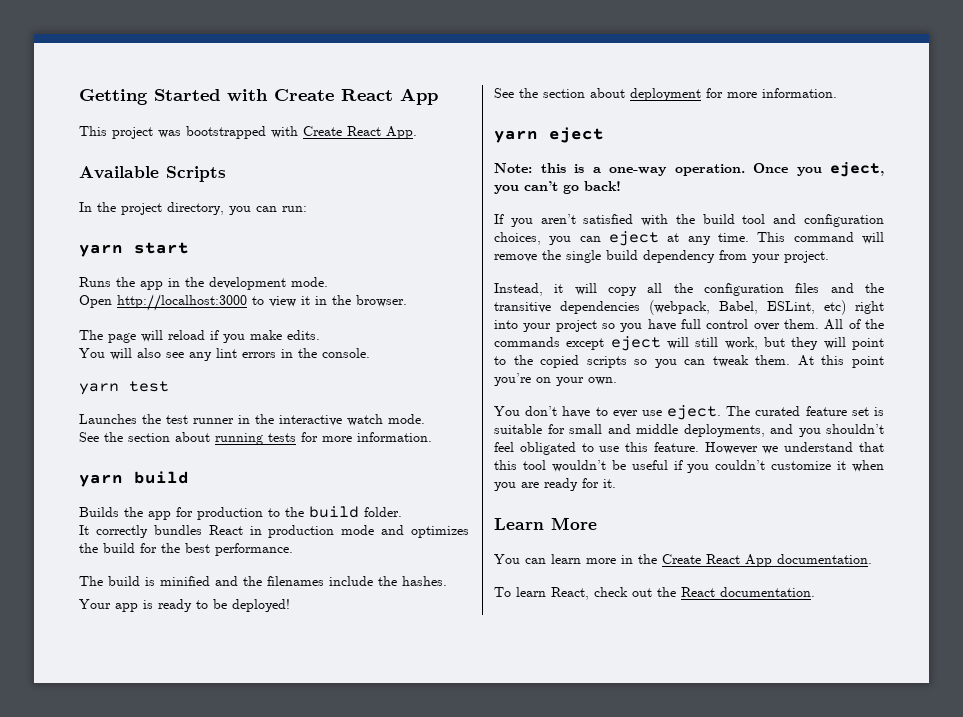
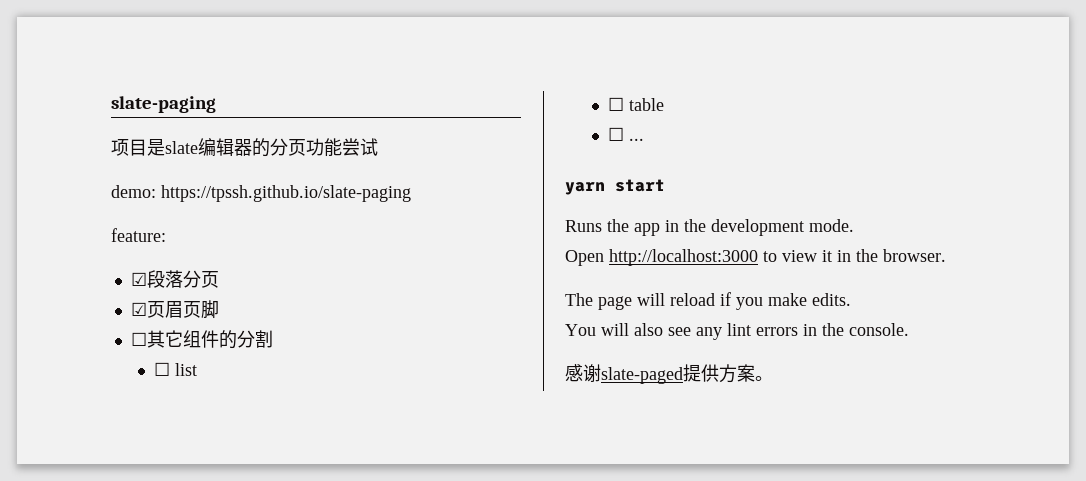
- Getting Started with Create React App
- This project was bootstrapped with Create React App.
- Available Scripts
- In the project directory, you can run:
+ slate-paging
+ 项目是slate编辑器的分页功能尝试
+ demo: https://tpssh.github.io/slate-paging
+ feature:
+ ☑段落分页
+ ☑页眉页脚
+ ☐其它组件的分割
+ ☐ list
+ ☐ table
+ ☐ ...
- yarn test
- Launches the test runner in the interactive watch mode.
- See the section about running tests for more information.
- yarn build
- Builds the app for production to the build folder.
- It correctly bundles React in production mode and optimizes the build for the best performance.
- The build is minified and the filenames include the hashes.
- Your app is ready to be deployed!
- See the section about deployment for more information.
- yarn eject
- Note: this is a one-way operation. Once you eject, you can’t go back!
- If you aren’t satisfied with the build tool and configuration choices, you can eject at any time. This command will remove the single build dependency from your project.
- Instead, it will copy all the configuration files and the transitive dependencies (webpack, Babel, ESLint, etc) right into your project so you have full control over them. All of the commands except eject will still work, but they will point to the copied scripts so you can tweak them. At this point you’re on your own.
- You don’t have to ever use eject. The curated feature set is suitable for small and middle deployments, and you shouldn’t feel obligated to use this feature. However we understand that this tool wouldn’t be useful if you couldn’t customize it when you are ready for it.
- Learn More
- You can learn more in the Create React App documentation.
- To learn React, check out the React documentation.
+ 感谢slate-paged提供方案。

